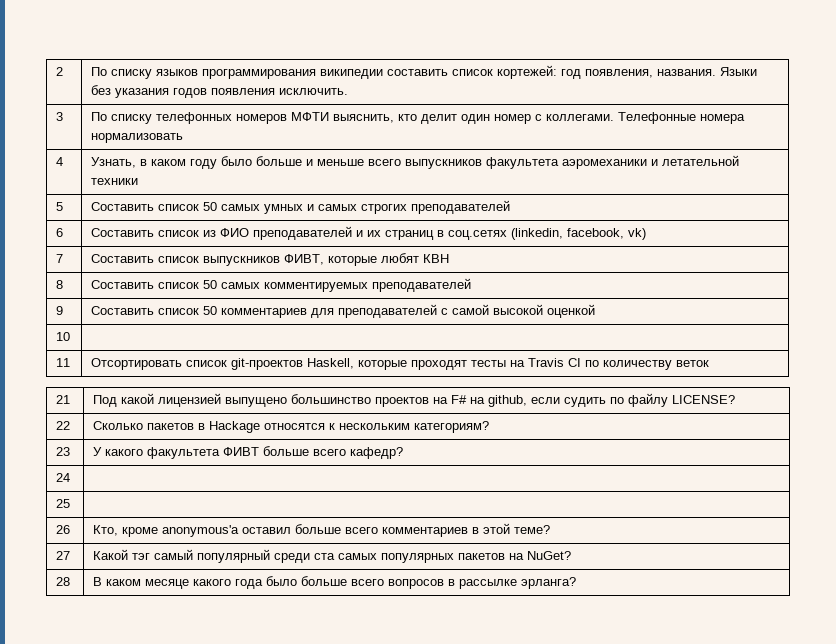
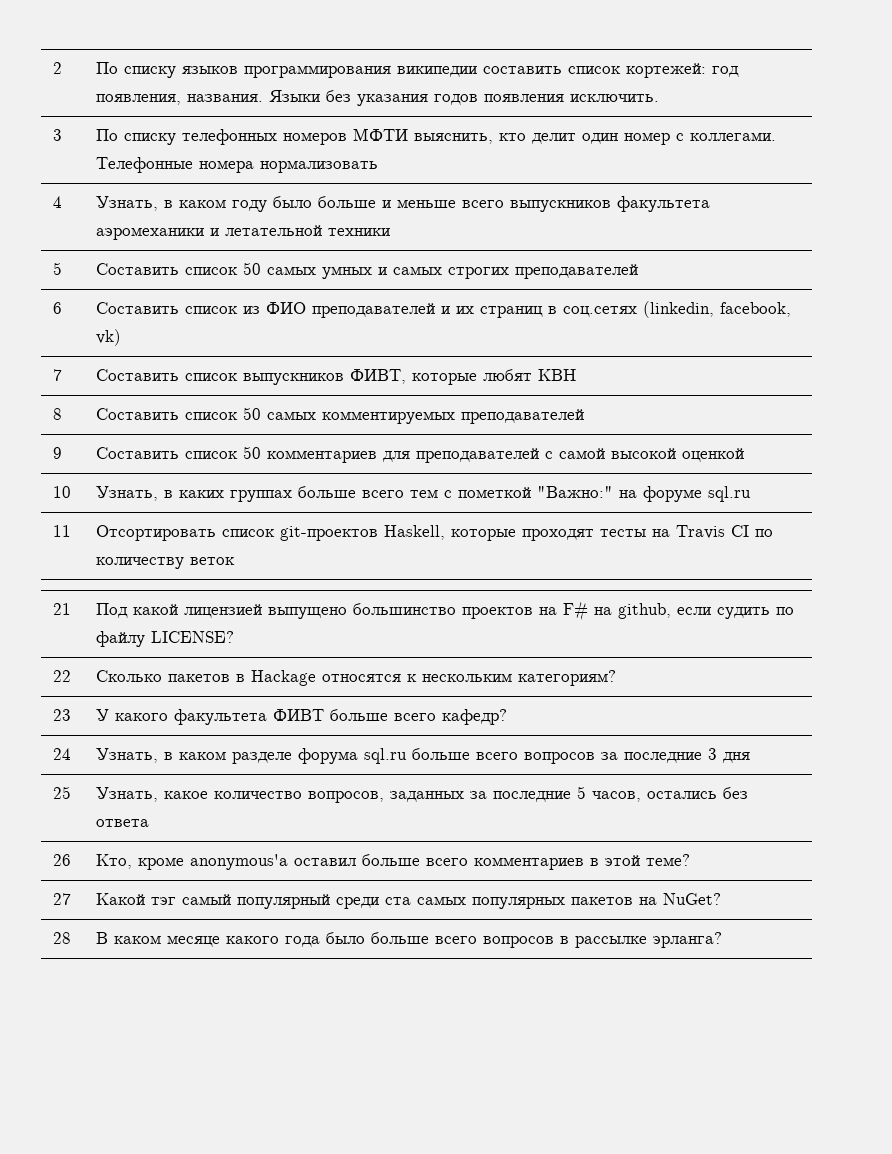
- 10 |
+ 10 | Узнать, в каких группах больше всего тем с пометкой "Важно:" на форуме sql.ru
- 24 |
- 25 |
+ 24 | Узнать, в каком разделе форума sql.ru больше всего вопросов за последние 3 дня
+ 25 | Узнать, какое количество вопросов, заданных за последние 5 часов, остались без ответа

